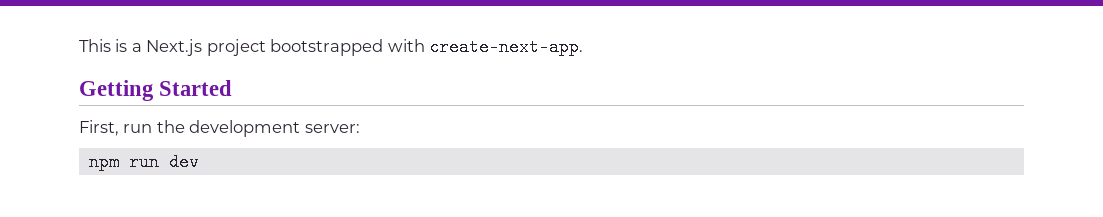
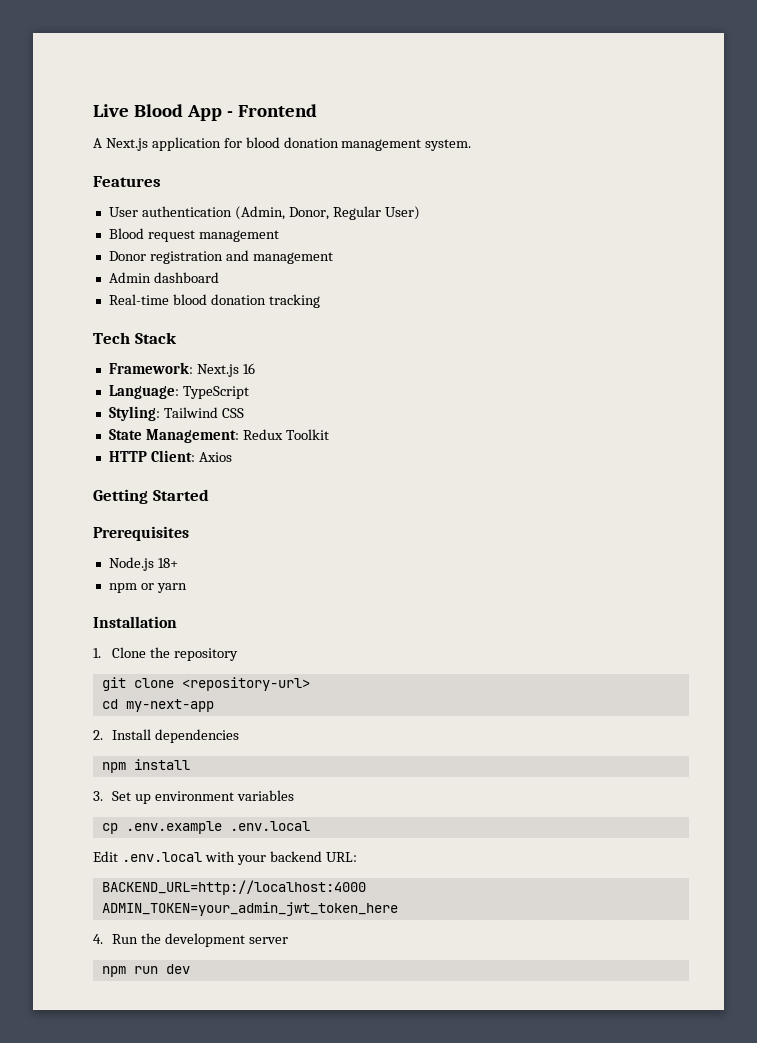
- This is a Next.js project bootstrapped with create-next-app.
+ Live Blood App - Frontend
+ A Next.js application for blood donation management system.
+ Features
+ User authentication (Admin, Donor, Regular User)
+ Blood request management
+ Donor registration and management
+ Admin dashboard
+ Real-time blood donation tracking
+ Tech Stack
+ Framework: Next.js 16
+ Language: TypeScript
+ Styling: Tailwind CSS
+ State Management: Redux Toolkit
+ HTTP Client: Axios
  Getting Started
- First, run the development server:
+ Prerequisites
+ Node.js 18+
+ npm or yarn
+ Installation
+ 1. Clone the repository
+ git clone <repository-url>
+ cd my-next-app
+ 2. Install dependencies
+ npm install
+ 3. Set up environment variables
+ cp .env.example .env.local
+ Edit .env.local with your backend URL:
+ BACKEND_URL=http://localhost:4000
+ ADMIN_TOKEN=your_admin_jwt_token_here
+ 4. Run the development server

